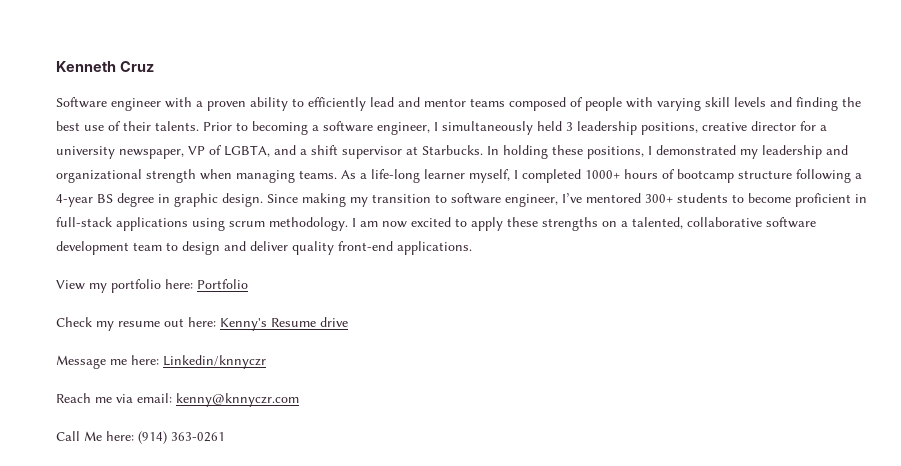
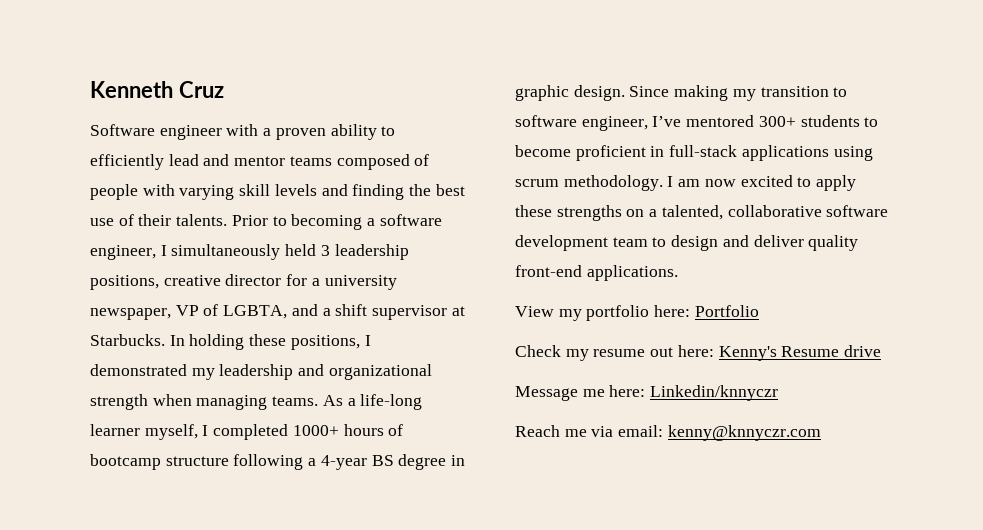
- Call Me here: (914) 363-0261

